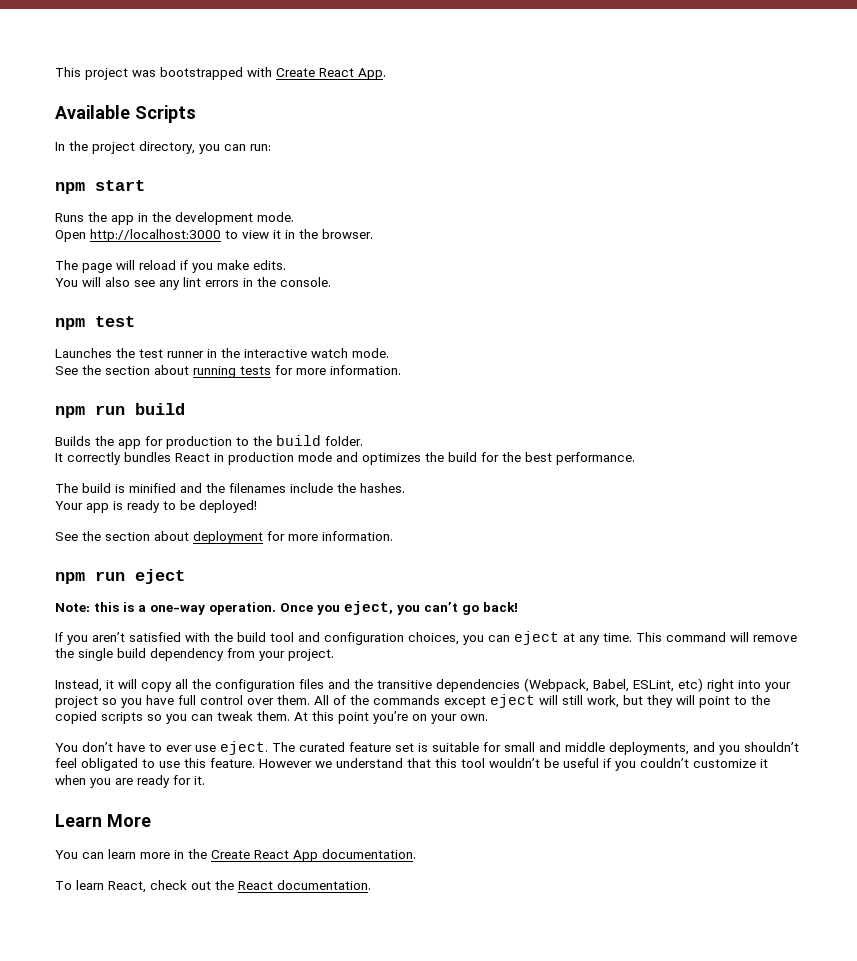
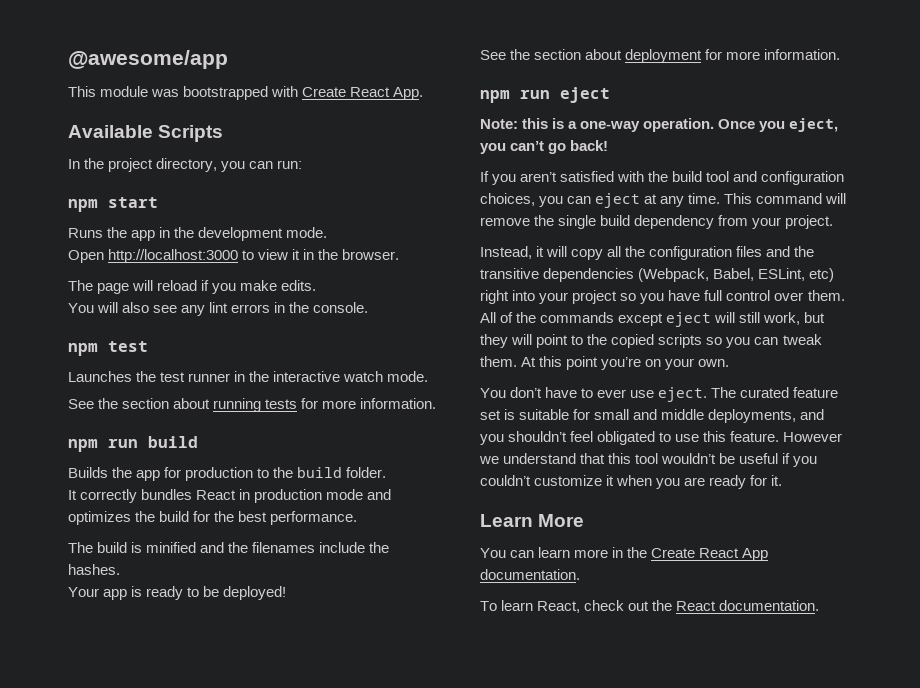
- This project was bootstrapped with Create React App.
+ @awesome/app
+ This module was bootstrapped with Create React App.

